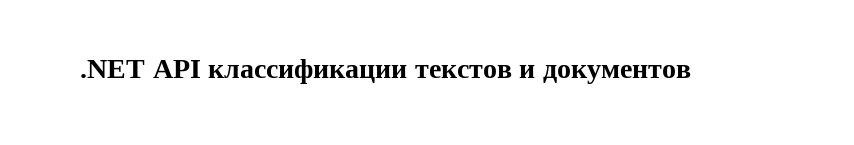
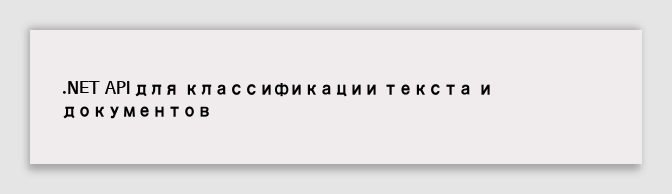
- .NET API классификации текстов и документов
+ .NET API для классификации текста и документов

